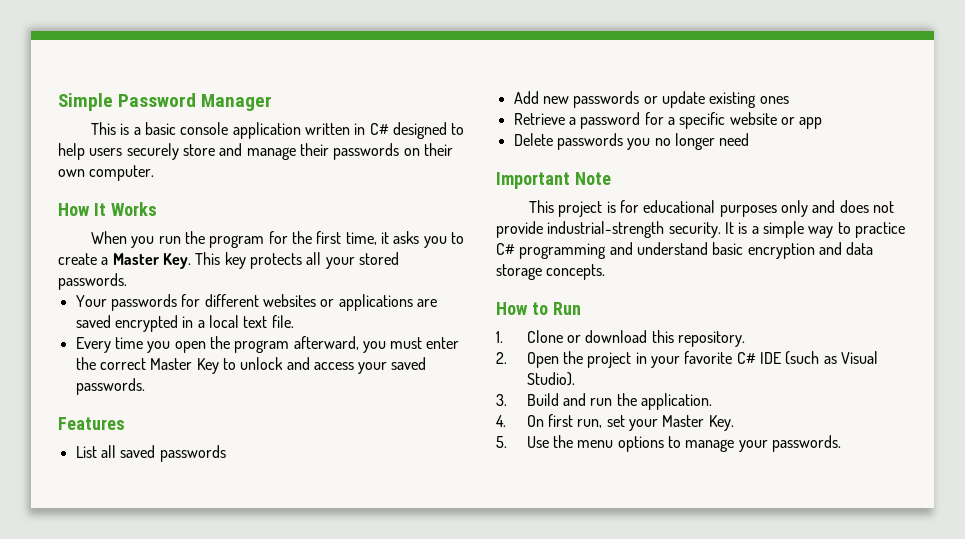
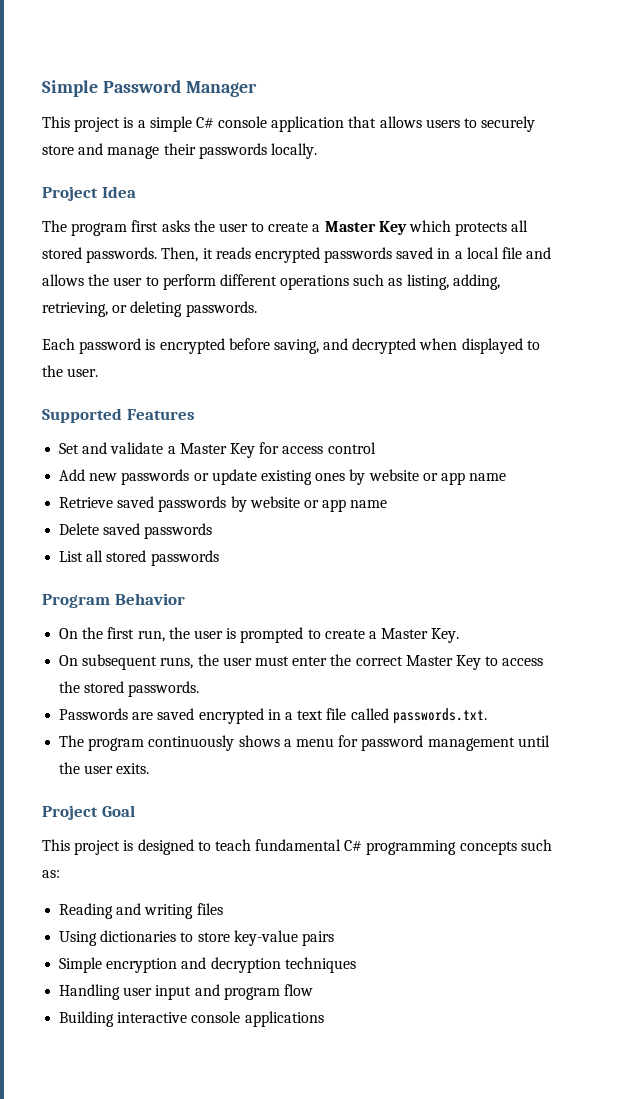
- This is a basic console application written in C# designed to help users securely store and manage their passwords on their own computer.
- How It Works
- When you run the program for the first time, it asks you to create a Master Key. This key protects all your stored passwords.
- Your passwords for different websites or applications are saved encrypted in a local text file.
- Every time you open the program afterward, you must enter the correct Master Key to unlock and access your saved passwords.
- Features
- List all saved passwords
+ This project is a simple C# console application that allows users to securely store and manage their passwords locally.
+ Project Idea
+ The program first asks the user to create a Master Key which protects all stored passwords. Then, it reads encrypted passwords saved in a local file and allows the user to perform different operations such as listing, adding, retrieving, or deleting passwords.
+ Each password is encrypted before saving, and decrypted when displayed to the user.
+ Supported Features
+ Set and validate a Master Key for access control
- Add new passwords or update existing ones
- Retrieve a password for a specific website or app
+ Add new passwords or update existing ones by website or app name
+ Retrieve saved passwords by website or app name
- Delete passwords you no longer need
- Important Note
- This project is for educational purposes only and does not provide industrial-strength security. It is a simple way to practice C# programming and understand basic encryption and data storage concepts.
- How to Run
- 1. Clone or download this repository.
- 2. Open the project in your favorite C# IDE (such as Visual Studio).
- 3. Build and run the application.
- 4. On first run, set your Master Key.
- 5. Use the menu options to manage your passwords.
+ Delete saved passwords
+ List all stored passwords
+ Program Behavior
+ On the first run, the user is prompted to create a Master Key.
+ On subsequent runs, the user must enter the correct Master Key to access the stored passwords.
+ Passwords are saved encrypted in a text file called passwords.txt.
+ The program continuously shows a menu for password management until the user exits.
+ Project Goal
+ This project is designed to teach fundamental C# programming concepts such as:
+ Reading and writing files
+ Using dictionaries to store key-value pairs
+ Simple encryption and decryption techniques
+ Handling user input and program flow
+ Building interactive console applications

